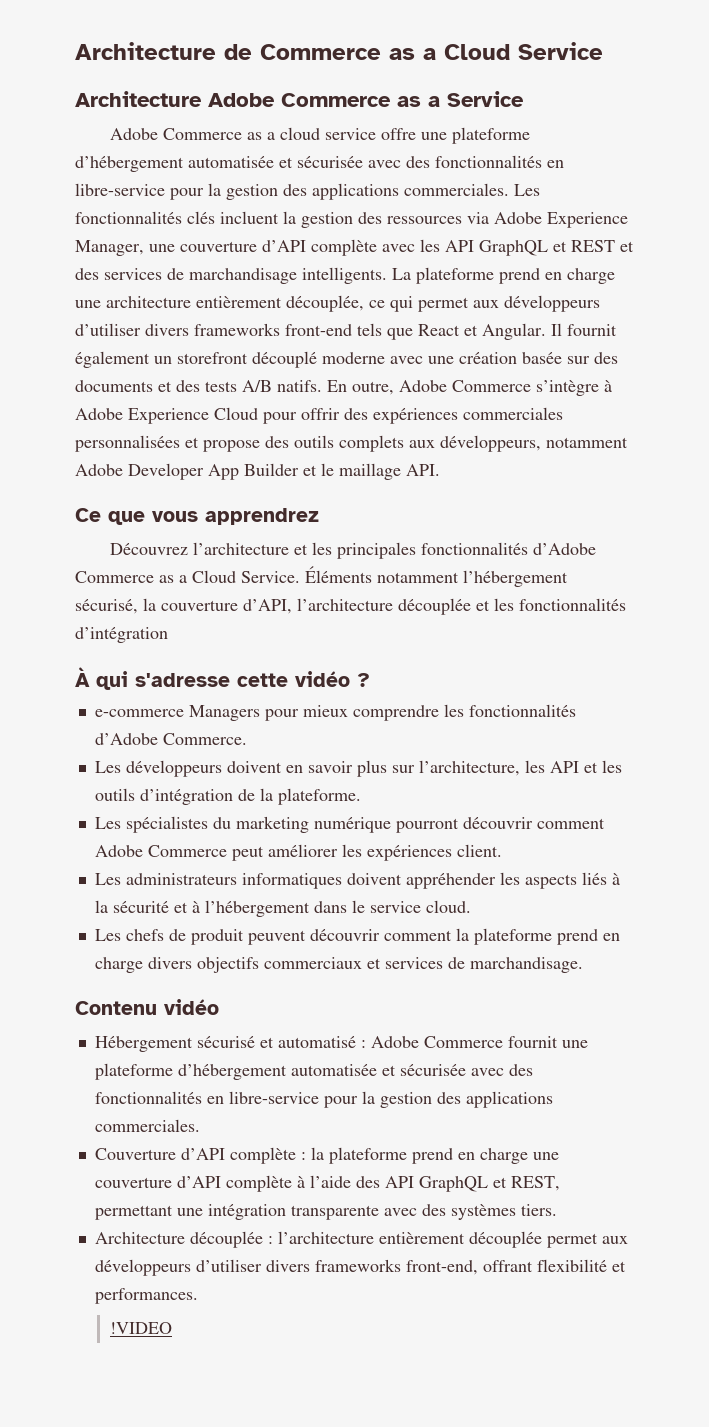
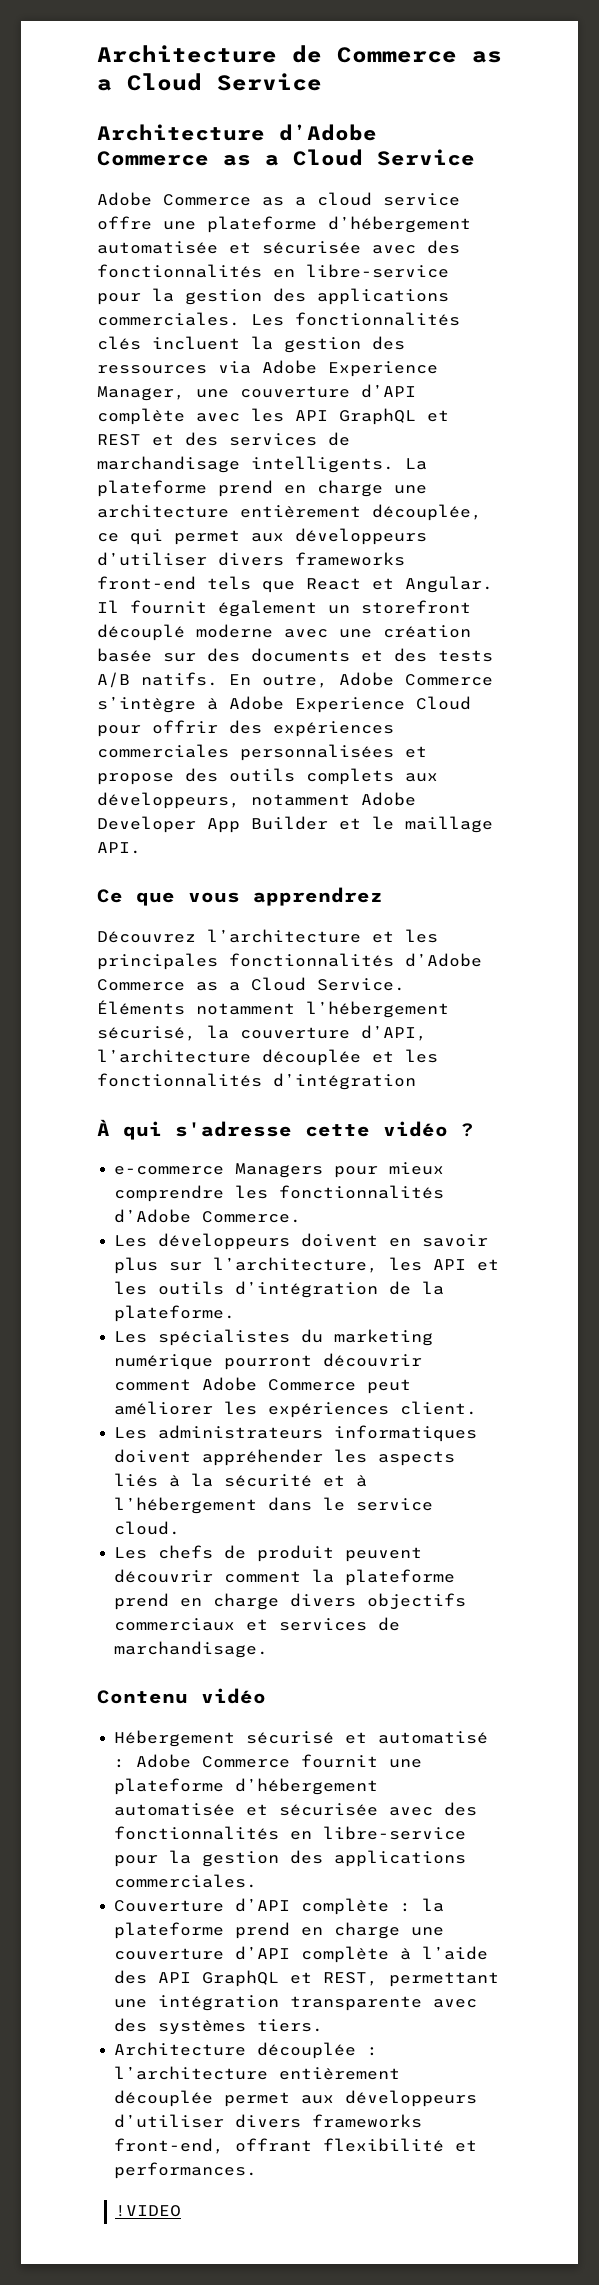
- Architecture Adobe Commerce as a Service
+ Architecture d’Adobe Commerce as a Cloud Service

